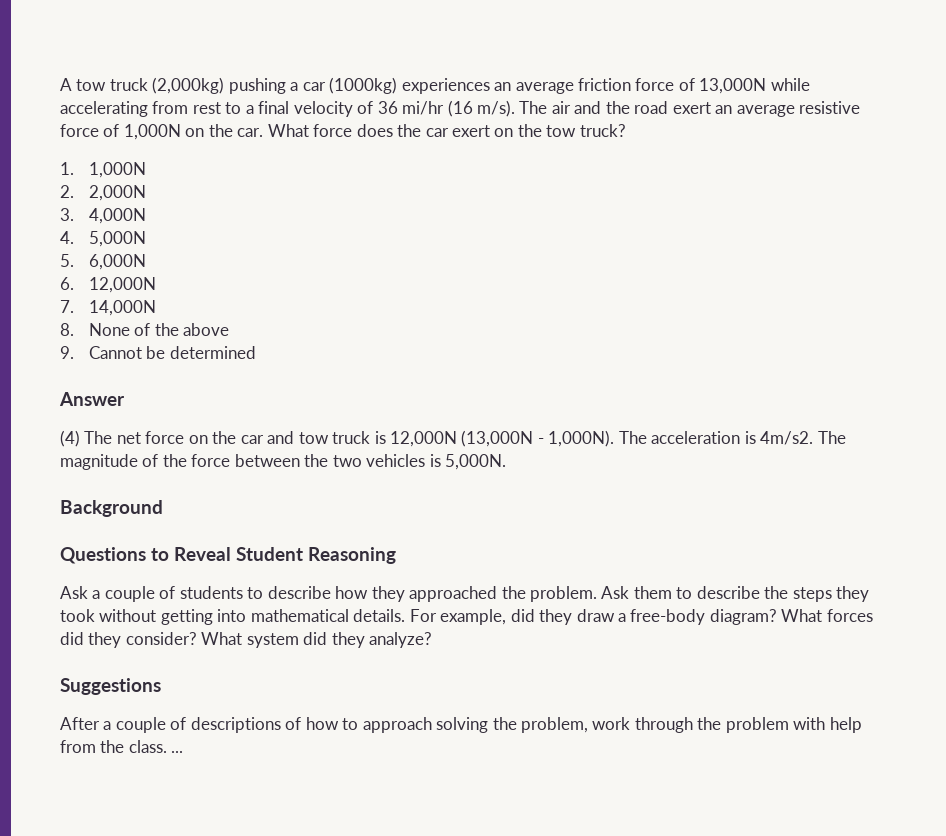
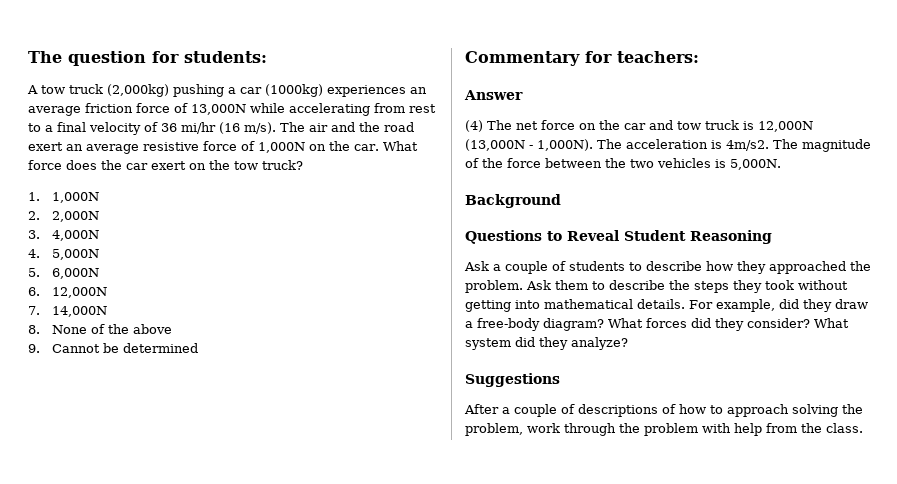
+ The question for students:
+ Commentary for teachers:
- After a couple of descriptions of how to approach solving the problem, work through the problem with help from the class. ...
+ After a couple of descriptions of how to approach solving the problem, work through the problem with help from the class.

